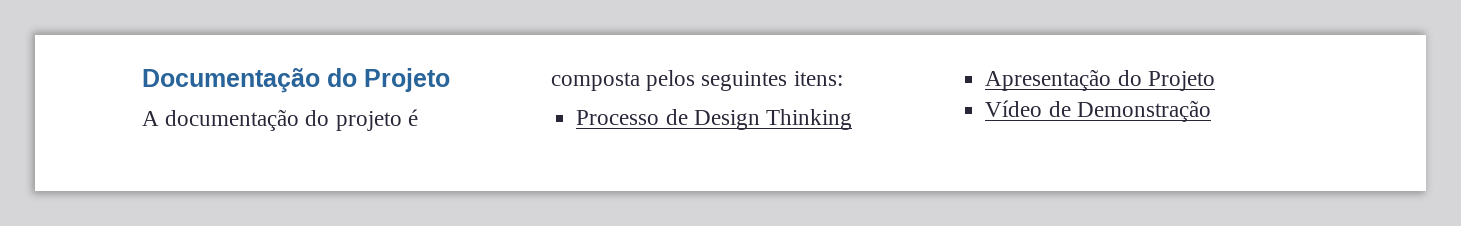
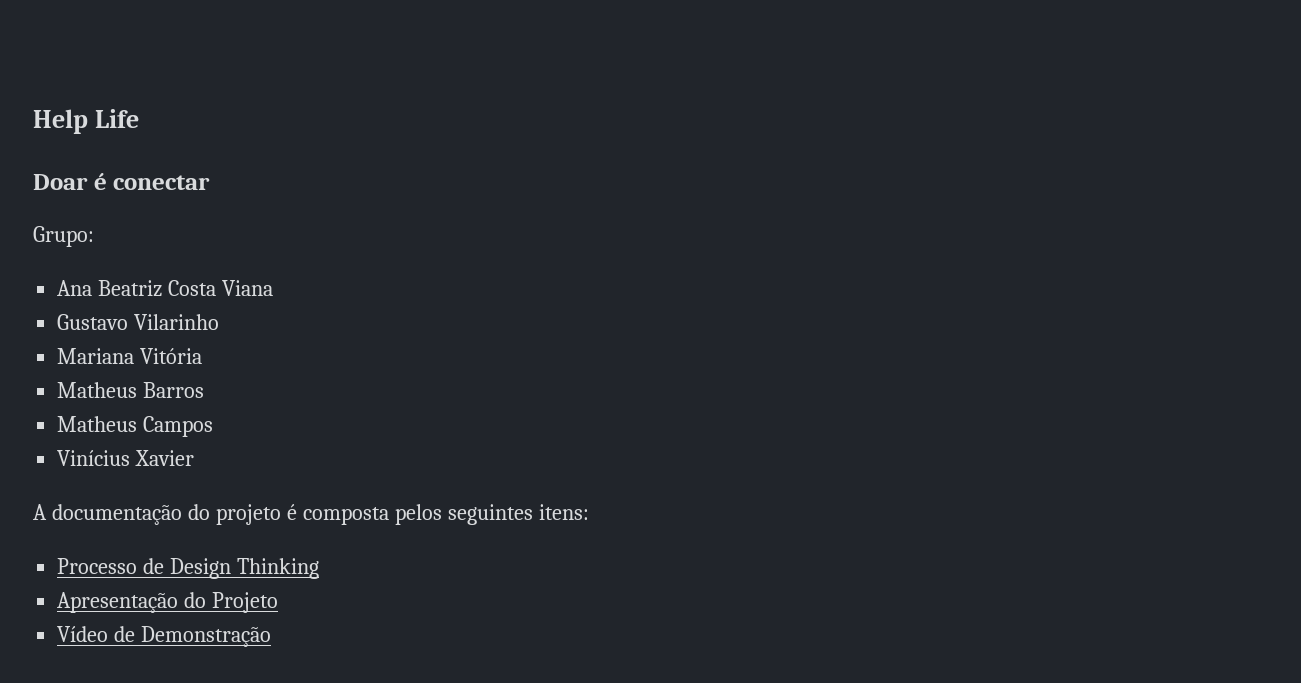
- Documentação do Projeto
+ Help Life
+ Doar é conectar
+ Grupo:
+ Ana Beatriz Costa Viana
+ Gustavo Vilarinho
+ Mariana Vitória
+ Matheus Barros
+ Matheus Campos
+ Vinícius Xavier

